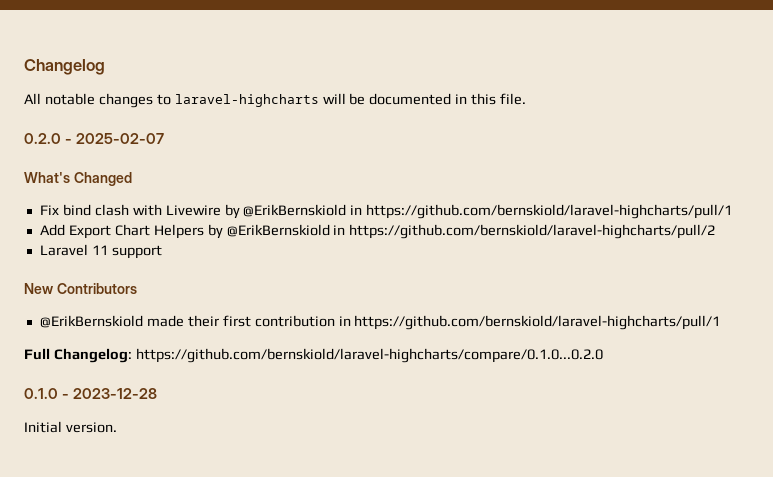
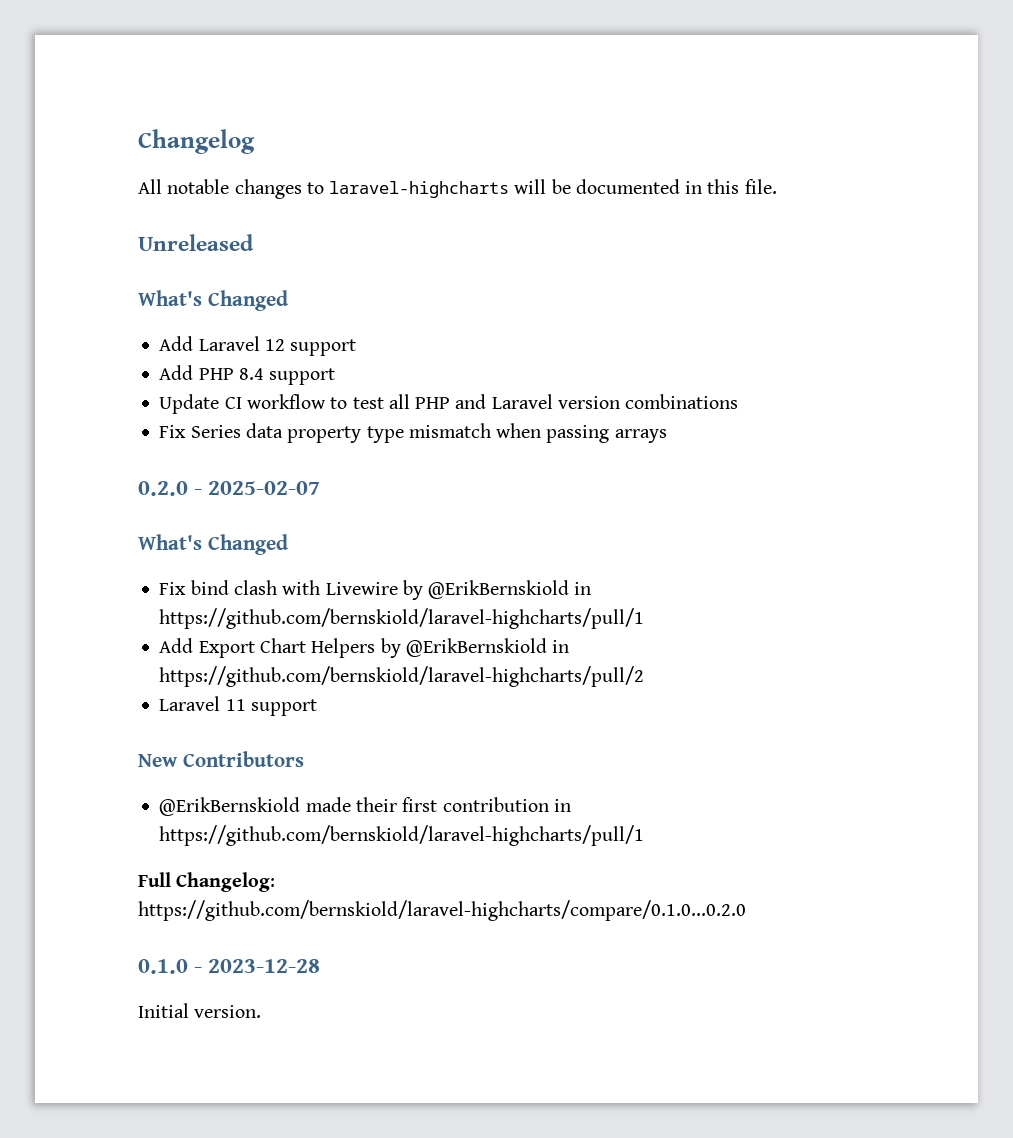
+ Unreleased
+ What's Changed
+ Add Laravel 12 support
+ Add PHP 8.4 support
+ Update CI workflow to test all PHP and Laravel version combinations
+ Fix Series data property type mismatch when passing arrays

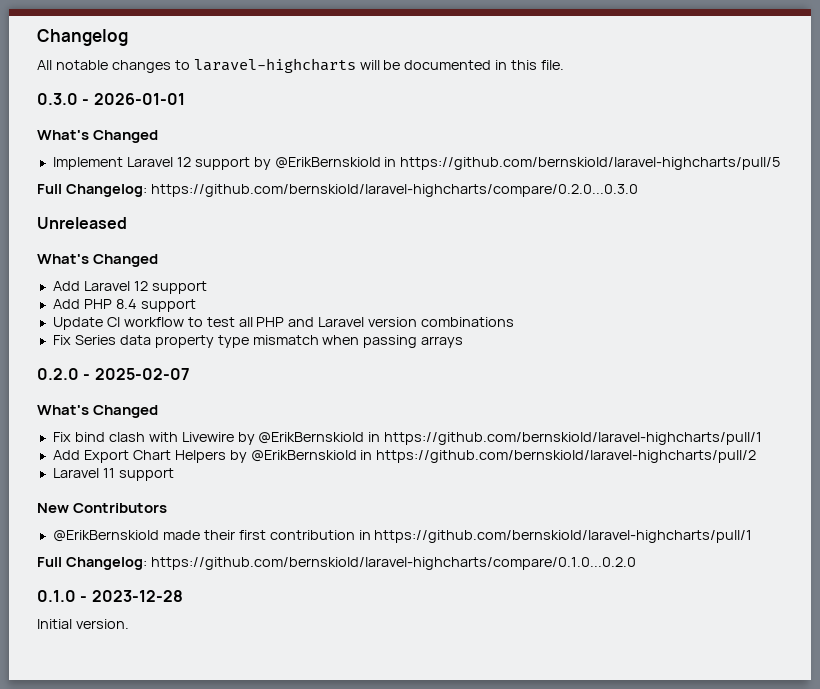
+ 0.3.0 - 2026-01-01
+ What's Changed
+ Implement Laravel 12 support by @ErikBernskiold in https://github.com/bernskiold/laravel-highcharts/pull/5
+ Full Changelog: https://github.com/bernskiold/laravel-highcharts/compare/0.2.0...0.3.0

